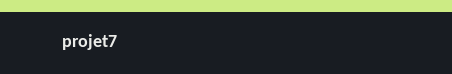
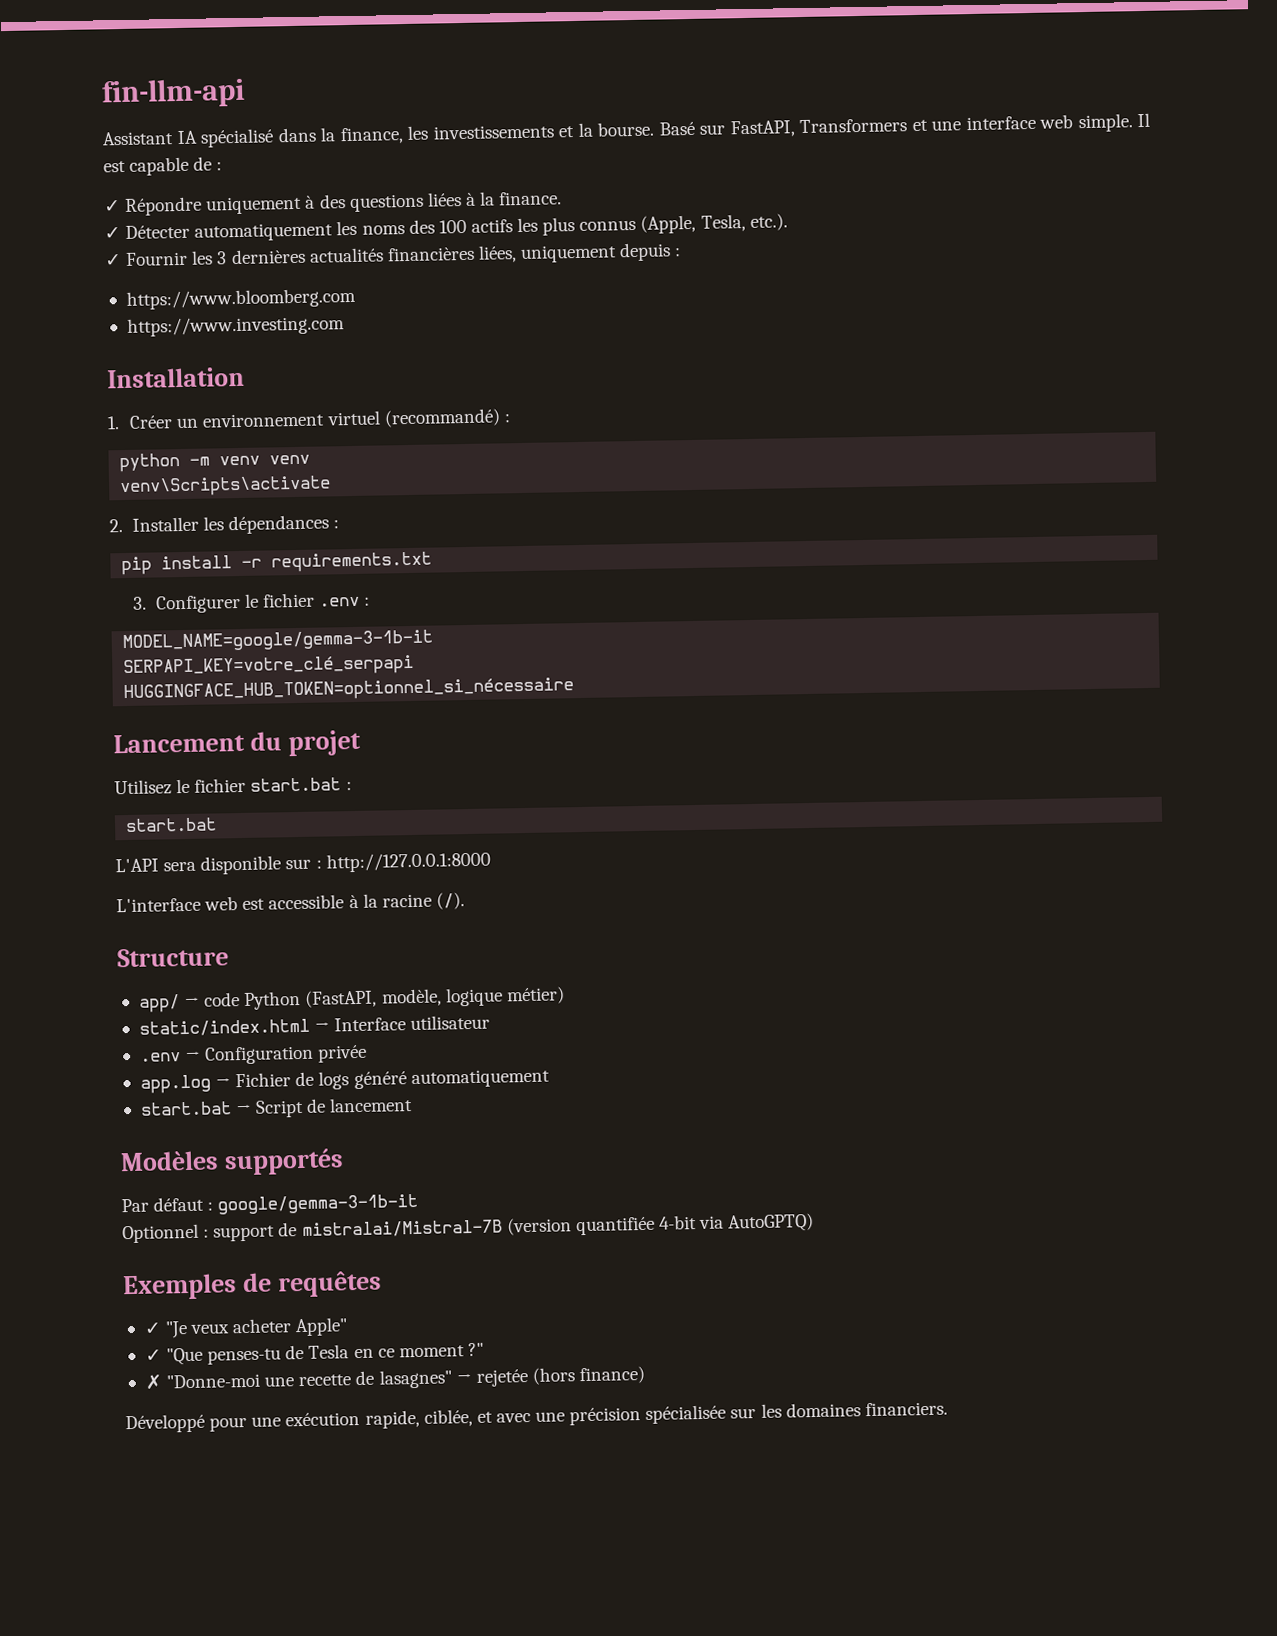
- projet7
+ fin-llm-api
+ Assistant IA spécialisé dans la finance, les investissements et la bourse. Basé sur FastAPI, Transformers et une interface web simple. Il est capable de :
+ ✓ Répondre uniquement à des questions liées à la finance.
+ ✓ Détecter automatiquement les noms des 100 actifs les plus connus (Apple, Tesla, etc.).
+ ✓ Fournir les 3 dernières actualités financières liées, uniquement depuis :
+ https://www.bloomberg.com
+ https://www.investing.com
+ Installation
+ 1. Créer un environnement virtuel (recommandé) :
+ python -m venv venv
+ venv\Scripts\activate
+ 2. Installer les dépendances :
+ pip install -r requirements.txt
+ 3. Configurer le fichier .env :
+ MODEL_NAME=google/gemma-3-1b-it
+ SERPAPI_KEY=votre_clé_serpapi
+ HUGGINGFACE_HUB_TOKEN=optionnel_si_nécessaire
+ Lancement du projet
+ Utilisez le fichier start.bat :
+ start.bat
+ L'API sera disponible sur : http://127.0.0.1:8000
+ L'interface web est accessible à la racine (/).
+ Structure
+ app/ → code Python (FastAPI, modèle, logique métier)
+ static/index.html → Interface utilisateur
+ .env → Configuration privée
+ app.log → Fichier de logs généré automatiquement
+ start.bat → Script de lancement
+ Modèles supportés
+ Par défaut : google/gemma-3-1b-it
+ Optionnel : support de mistralai/Mistral-7B (version quantifiée 4-bit via AutoGPTQ)
+ Exemples de requêtes
+ ✓ "Je veux acheter Apple"
+ ✓ "Que penses-tu de Tesla en ce moment ?"
+ ✗ "Donne-moi une recette de lasagnes" → rejetée (hors finance)
+ Développé pour une exécution rapide, ciblée, et avec une précision spécialisée sur les domaines financiers.

